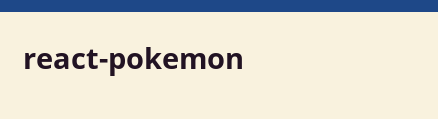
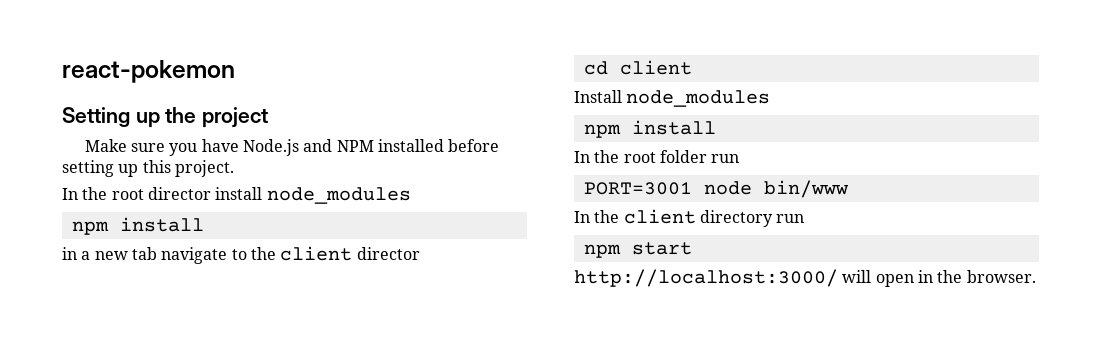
+ Setting up the project
+ Make sure you have Node.js and NPM installed before setting up this project.
+ In the root director install node_modules
+ npm install
+ in a new tab navigate to the client director
+ cd client
+ Install node_modules
+ npm install
+ In the root folder run
+ PORT=3001 node bin/www
+ In the client directory run
+ npm start
+ http://localhost:3000/ will open in the browser.

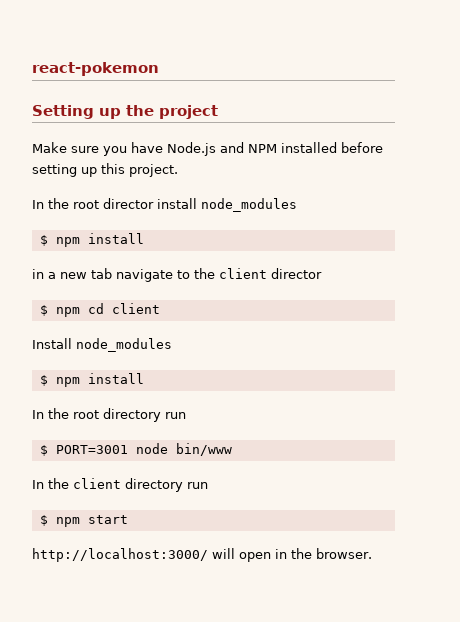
  In the root director install node_modules
- npm install
+ $ npm install
- cd client
+ $ npm cd client
  Install node_modules
- npm install
+ $ npm install
- In the root folder run
- PORT=3001 node bin/www
+ In the root directory run
+ $ PORT=3001 node bin/www
- npm start
+ $ npm start

